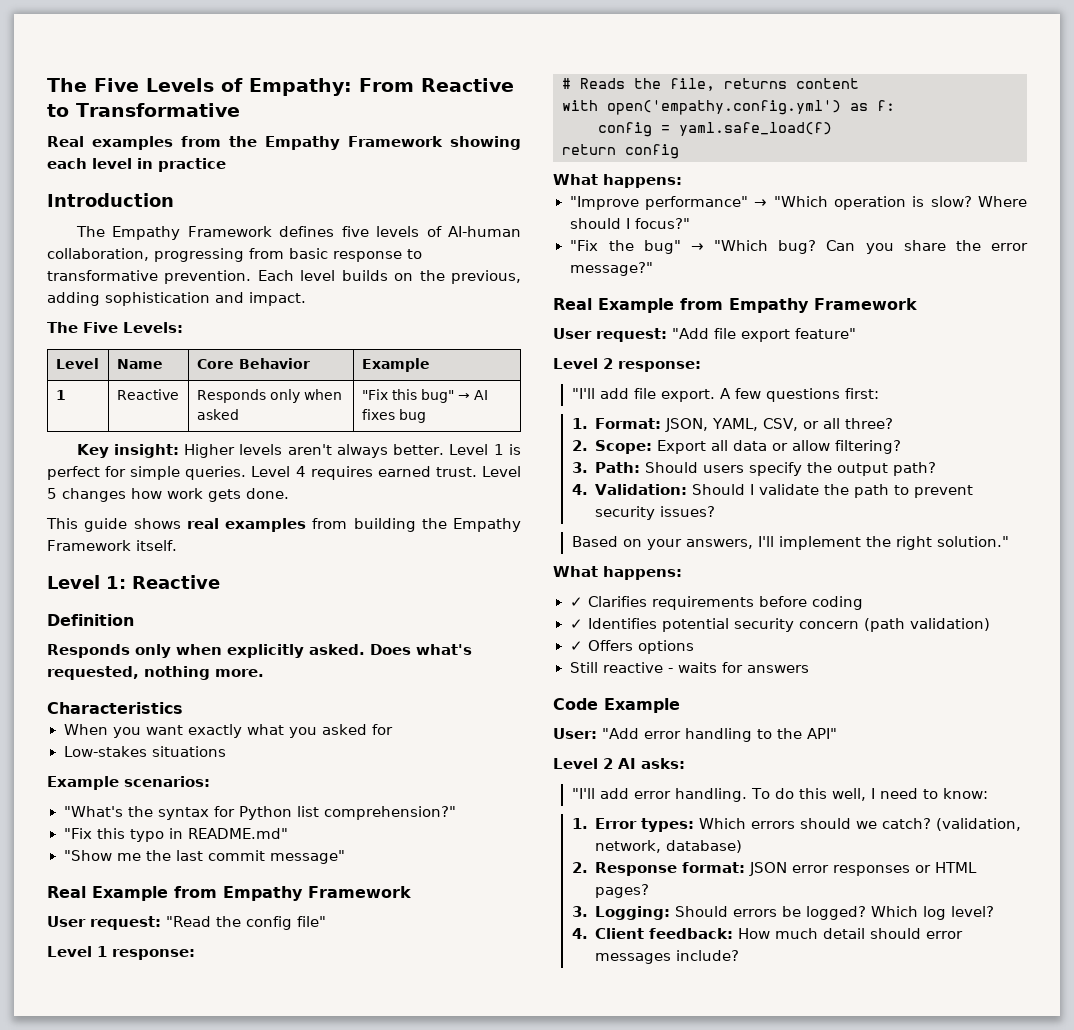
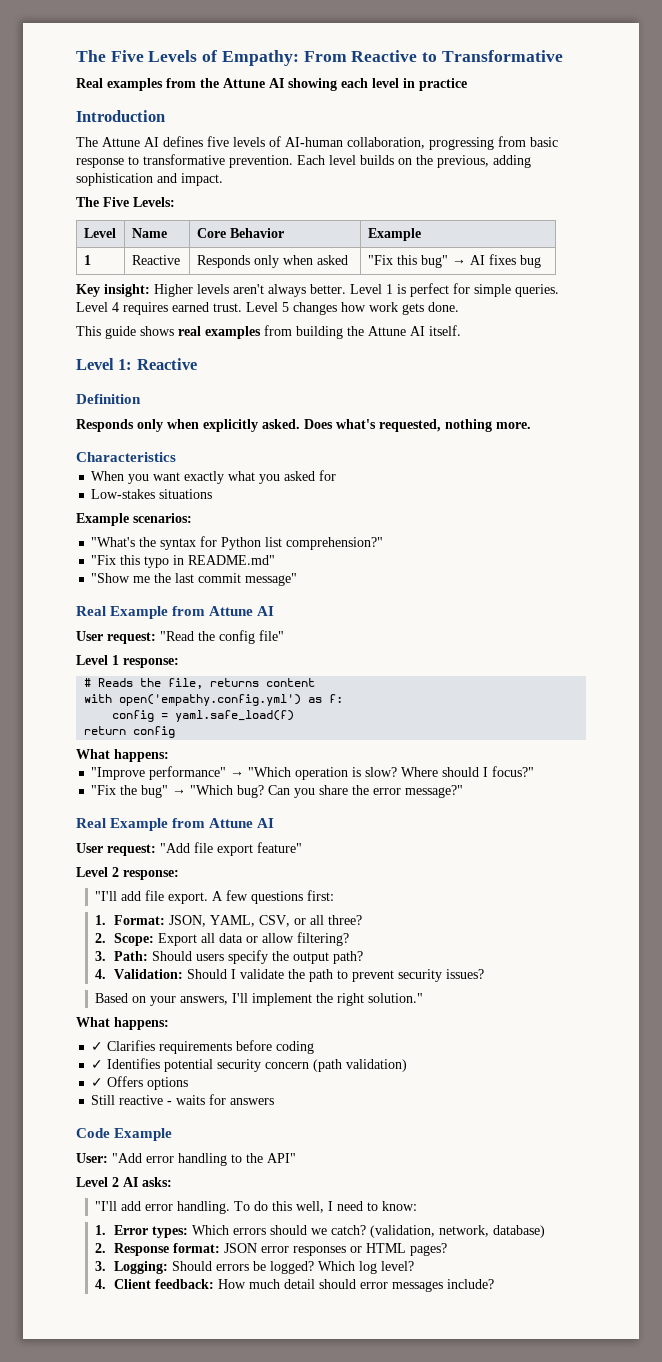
- Real examples from the Empathy Framework showing each level in practice
+ Real examples from the Attune AI showing each level in practice
- The Empathy Framework defines five levels of AI-human collaboration, progressing from basic response to transformative prevention.
+ The Attune AI defines five levels of AI-human collaboration, progressing from basic response to transformative prevention.
- This guide shows real examples from building the Empathy Framework itself.
+ This guide shows real examples from building the Attune AI itself.
  "Show me the last commit message"
- Real Example from Empathy Framework
+ Real Example from Attune AI
  Can you share the error message?"
- Real Example from Empathy Framework
+ Real Example from Attune AI

